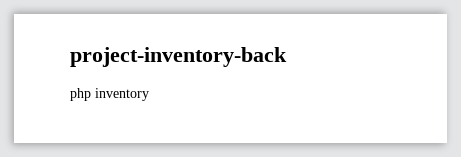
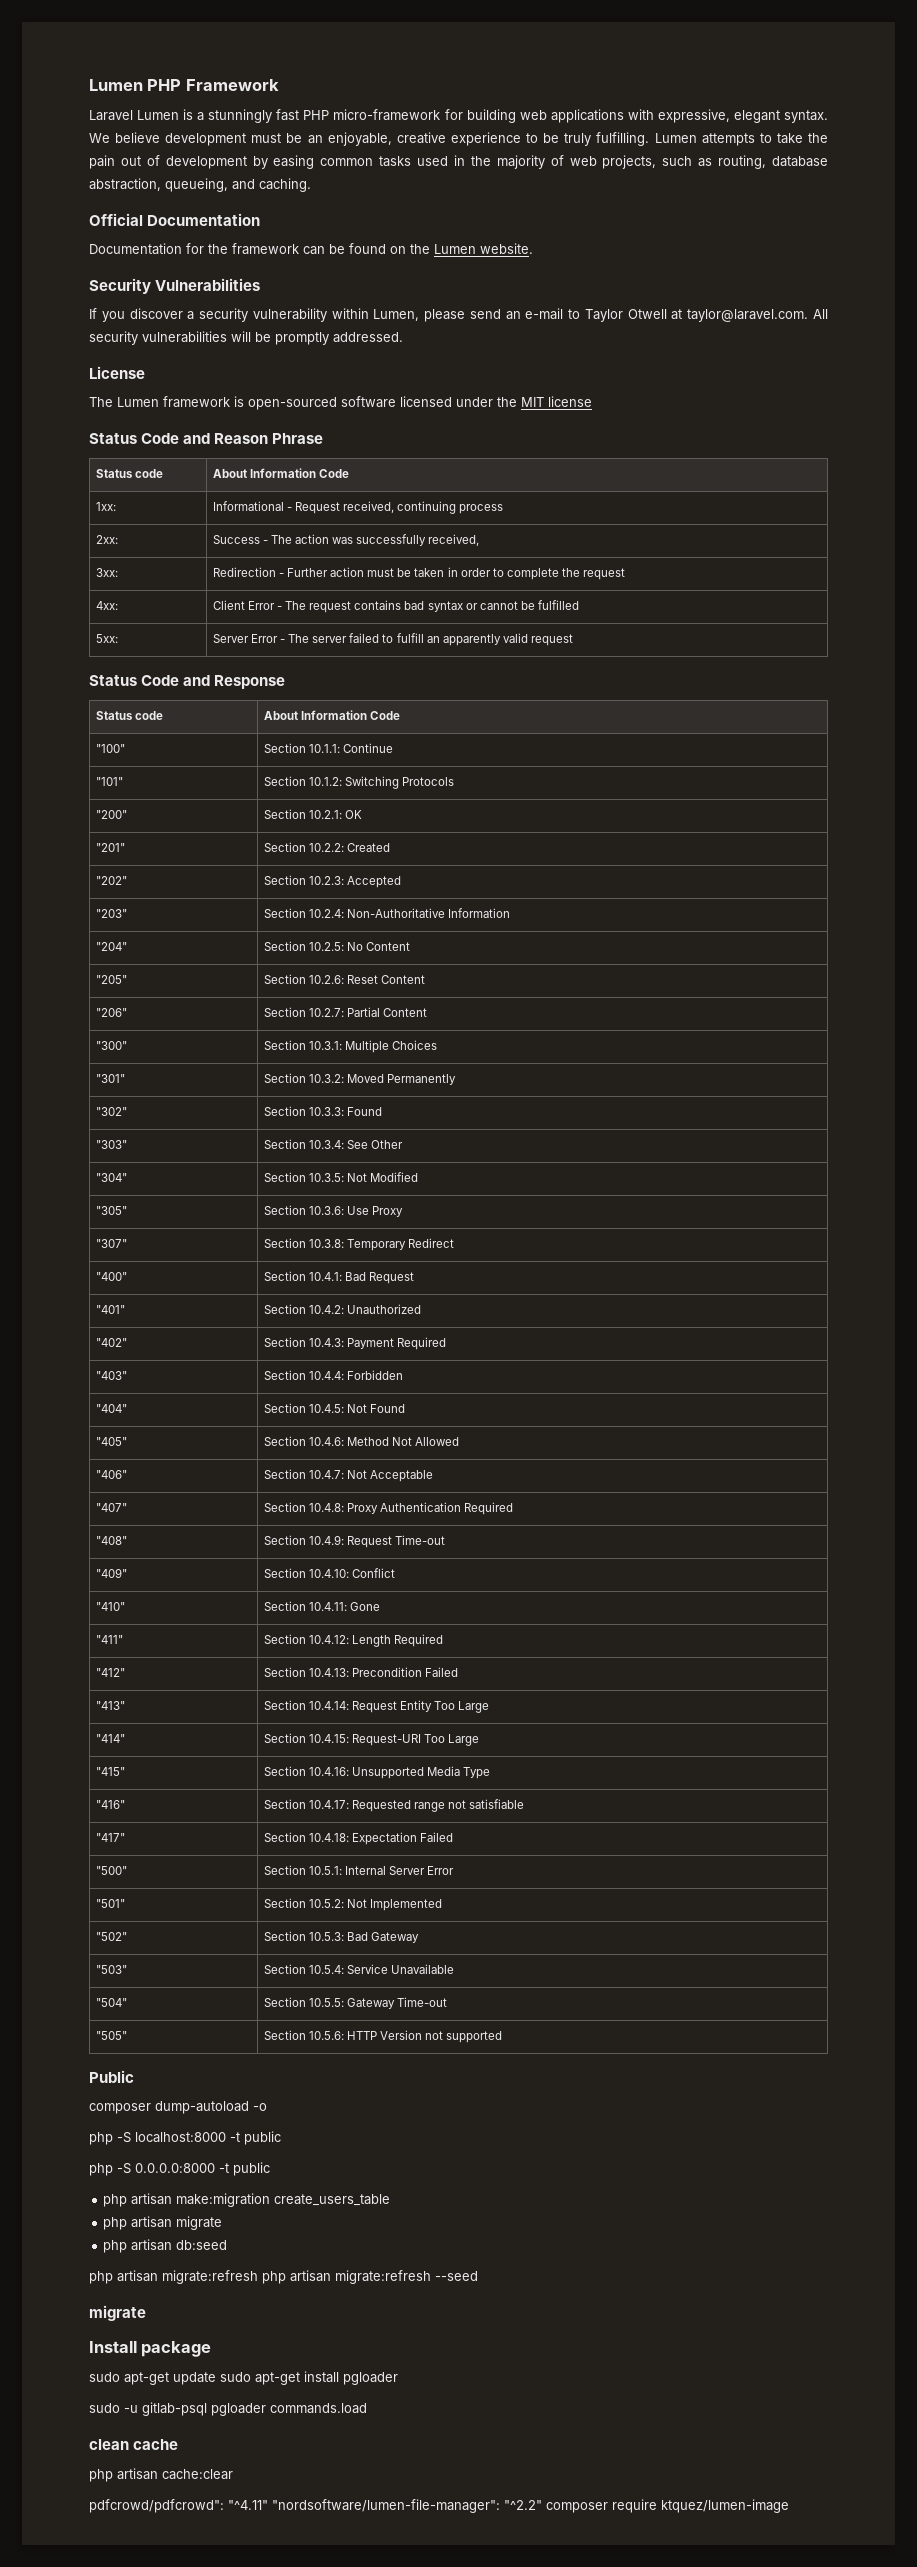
- project-inventory-back
- php inventory
+ Lumen PHP Framework
+ Laravel Lumen is a stunningly fast PHP micro-framework for building web applications with expressive, elegant syntax. We believe development must be an enjoyable, creative experience to be truly fulfilling. Lumen attempts to take the pain out of development by easing common tasks used in the majority of web projects, such as routing, database abstraction, queueing, and caching.
+ Official Documentation
+ Documentation for the framework can be found on the Lumen website.
+ Security Vulnerabilities
+ If you discover a security vulnerability within Lumen, please send an e-mail to Taylor Otwell at taylor@laravel.com. All security vulnerabilities will be promptly addressed.
+ License
+ The Lumen framework is open-sourced software licensed under the MIT license
+ Status Code and Reason Phrase
+ Status code | About Information Code
+ 1xx: | Informational - Request received, continuing process
+ 2xx: | Success - The action was successfully received,
+ 3xx: | Redirection - Further action must be taken in order to complete the request
+ 4xx: | Client Error - The request contains bad syntax or cannot be fulfilled
+ 5xx: | Server Error - The server failed to fulfill an apparently valid request
+ Status Code and Response
+ Status code | About Information Code
+ "100" | Section 10.1.1: Continue
+ "101" | Section 10.1.2: Switching Protocols
+ "200" | Section 10.2.1: OK
+ "201" | Section 10.2.2: Created
+ "202" | Section 10.2.3: Accepted
+ "203" | Section 10.2.4: Non-Authoritative Information
+ "204" | Section 10.2.5: No Content
+ "205" | Section 10.2.6: Reset Content
+ "206" | Section 10.2.7: Partial Content
+ "300" | Section 10.3.1: Multiple Choices
+ "301" | Section 10.3.2: Moved Permanently
+ "302" | Section 10.3.3: Found
+ "303" | Section 10.3.4: See Other
+ "304" | Section 10.3.5: Not Modified
+ "305" | Section 10.3.6: Use Proxy
+ "307" | Section 10.3.8: Temporary Redirect
+ "400" | Section 10.4.1: Bad Request
+ "401" | Section 10.4.2: Unauthorized
+ "402" | Section 10.4.3: Payment Required
+ "403" | Section 10.4.4: Forbidden
+ "404" | Section 10.4.5: Not Found
+ "405" | Section 10.4.6: Method Not Allowed
+ "406" | Section 10.4.7: Not Acceptable
+ "407" | Section 10.4.8: Proxy Authentication Required
+ "408" | Section 10.4.9: Request Time-out
+ "409" | Section 10.4.10: Conflict
+ "410" | Section 10.4.11: Gone
+ "411" | Section 10.4.12: Length Required
+ "412" | Section 10.4.13: Precondition Failed
+ "413" | Section 10.4.14: Request Entity Too Large
+ "414" | Section 10.4.15: Request-URI Too Large
+ "415" | Section 10.4.16: Unsupported Media Type
+ "416" | Section 10.4.17: Requested range not satisfiable
+ "417" | Section 10.4.18: Expectation Failed
+ "500" | Section 10.5.1: Internal Server Error
+ "501" | Section 10.5.2: Not Implemented
+ "502" | Section 10.5.3: Bad Gateway
+ "503" | Section 10.5.4: Service Unavailable
+ "504" | Section 10.5.5: Gateway Time-out
+ "505" | Section 10.5.6: HTTP Version not supported
+ Public
+ composer dump-autoload -o
+ php -S localhost:8000 -t public
+ php -S 0.0.0.0:8000 -t public
+ php artisan make:migration create_users_table
+ php artisan migrate
+ php artisan db:seed
+ php artisan migrate:refresh php artisan migrate:refresh --seed
+ migrate
+ Install package
+ sudo apt-get update sudo apt-get install pgloader
+ sudo -u gitlab-psql pgloader commands.load
+ clean cache
+ php artisan cache:clear
+ pdfcrowd/pdfcrowd": "^4.11" "nordsoftware/lumen-file-manager": "^2.2" composer require ktquez/lumen-image

